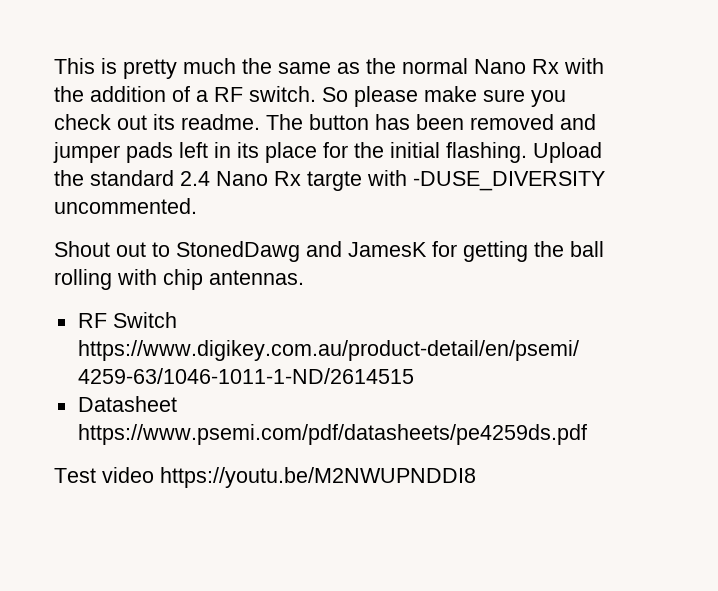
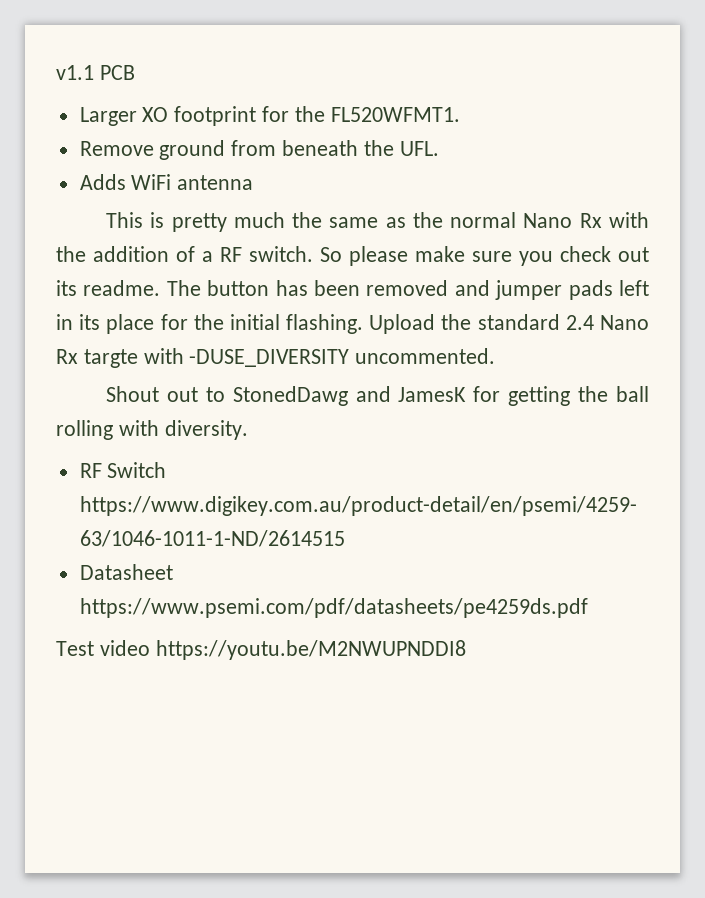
+ v1.1 PCB
+ Larger XO footprint for the FL520WFMT1.
+ Remove ground from beneath the UFL.
+ Adds WiFi antenna
- Shout out to StonedDawg and JamesK for getting the ball rolling with chip antennas.
+ Shout out to StonedDawg and JamesK for getting the ball rolling with diversity.

